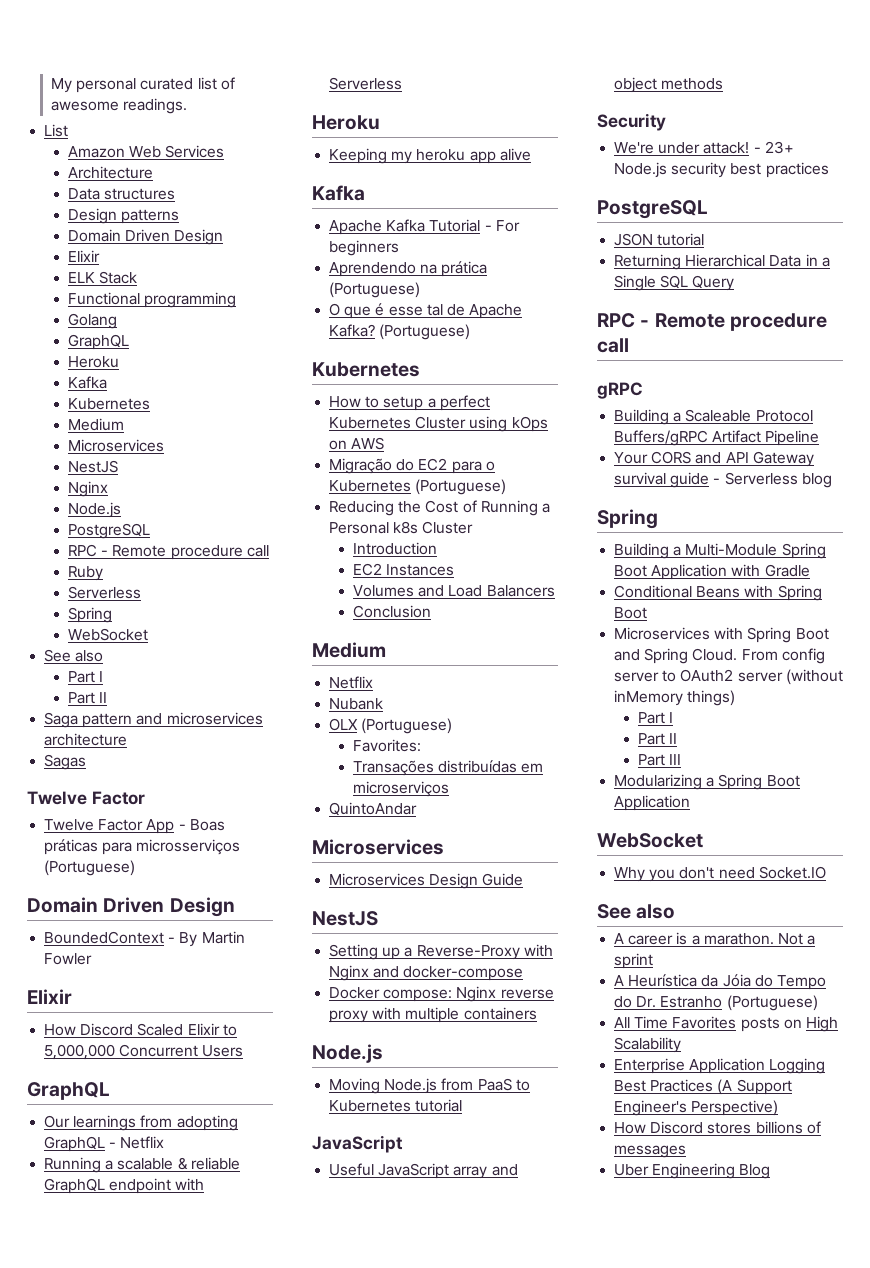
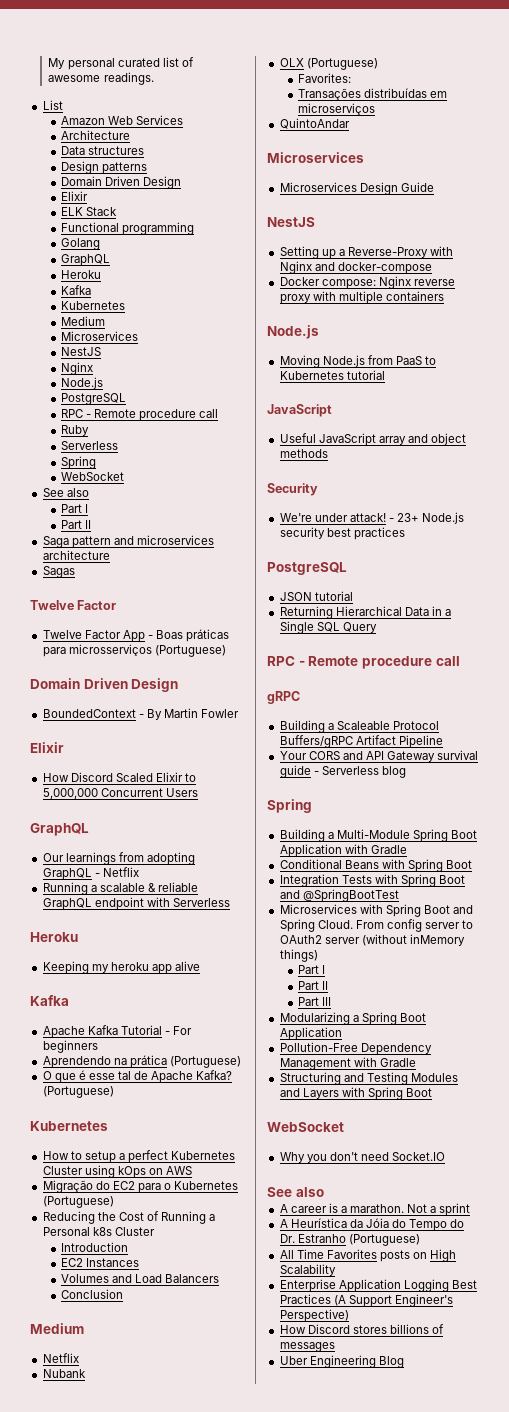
+ Integration Tests with Spring Boot and @SpringBootTest
+ Pollution-Free Dependency Management with Gradle
+ Structuring and Testing Modules and Layers with Spring Boot

